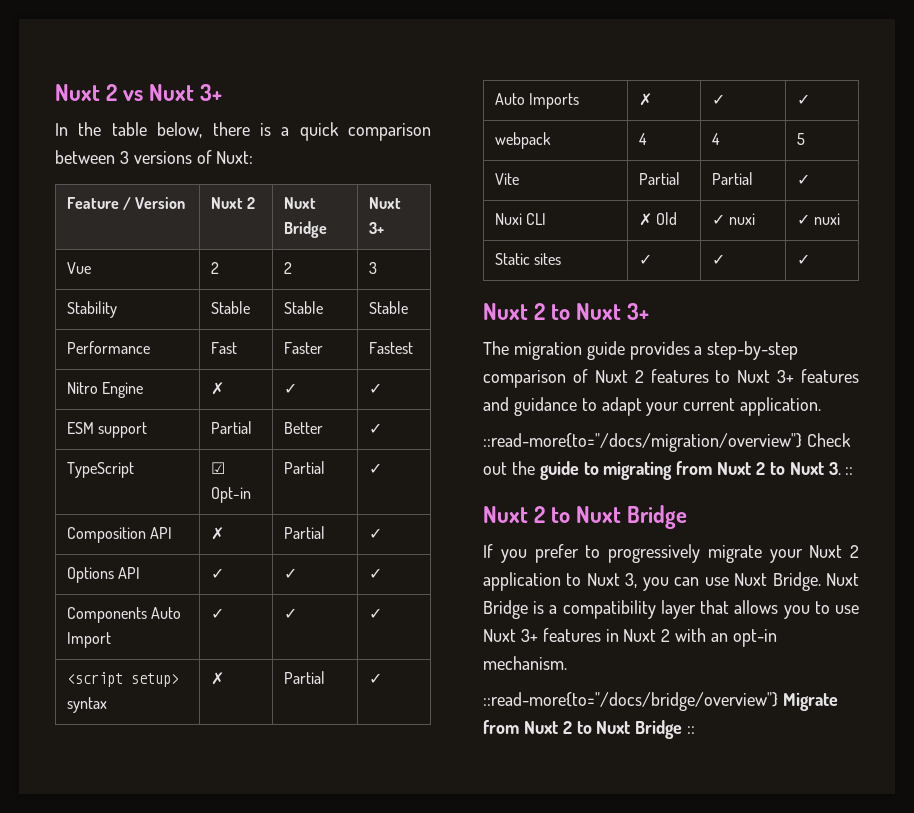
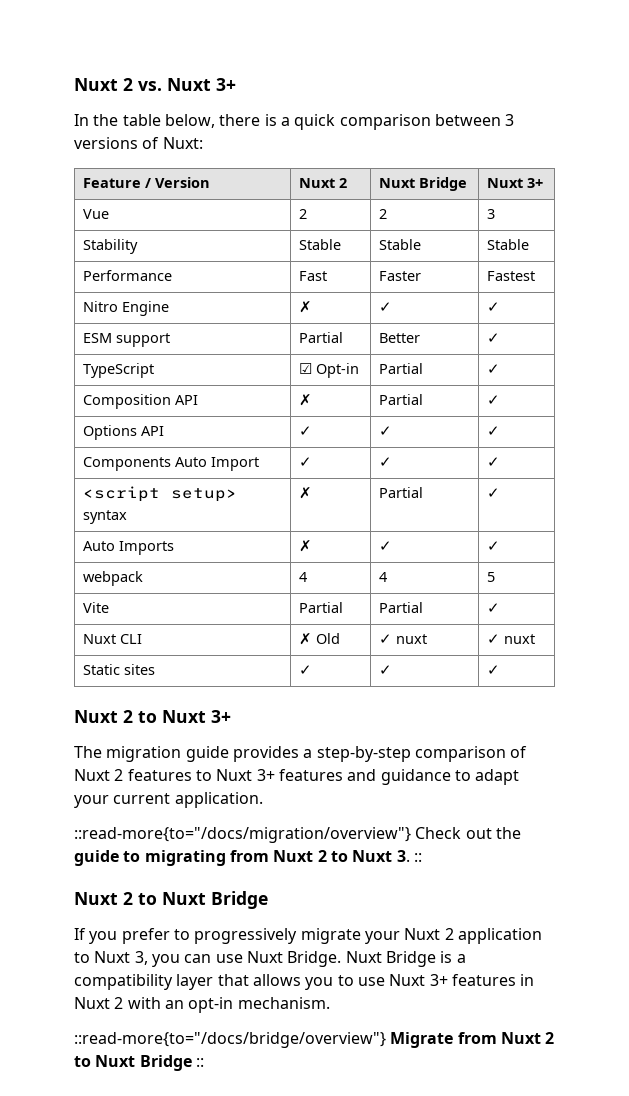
- Nuxt 2 vs Nuxt 3+
+ Nuxt 2 vs. Nuxt 3+
- Nuxi CLI | ✗ Old | ✓ nuxi | ✓ nuxi
+ Nuxt CLI | ✗ Old | ✓ nuxt | ✓ nuxt

